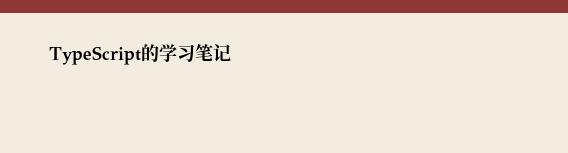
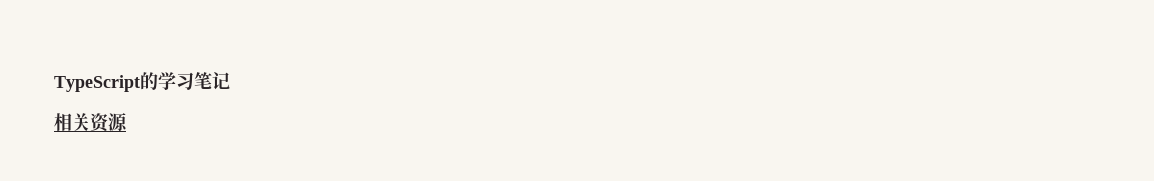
+ 相关资源

